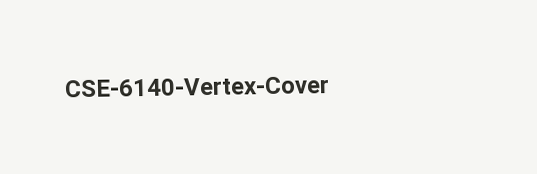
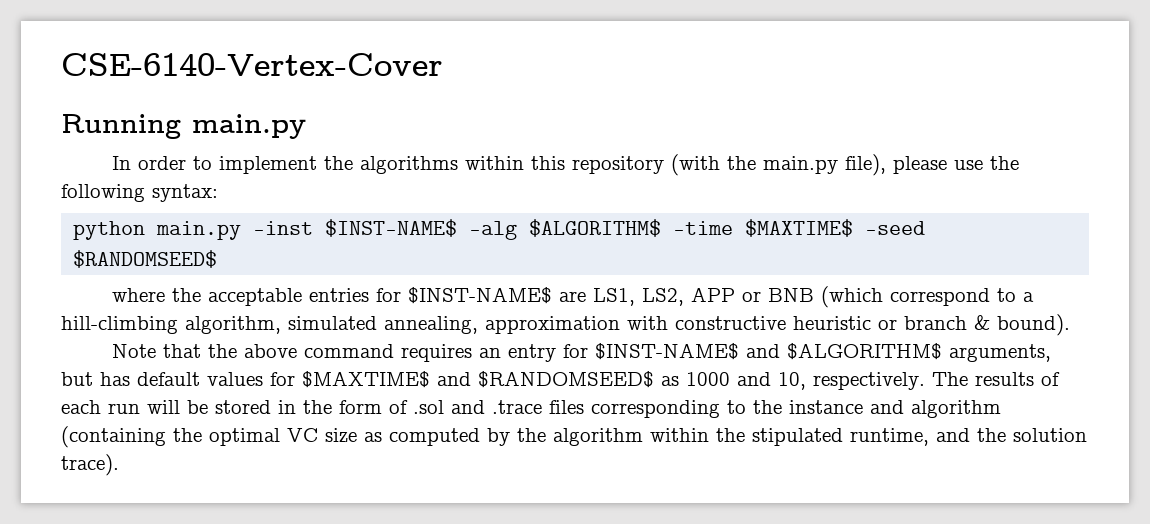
+ Running main.py
+ In order to implement the algorithms within this repository (with the main.py file), please use the following syntax:
+ python main.py -inst $INST-NAME$ -alg $ALGORITHM$ -time $MAXTIME$ -seed $RANDOMSEED$
+ where the acceptable entries for $INST-NAME$ are LS1, LS2, APP or BNB (which correspond to a hill-climbing algorithm, simulated annealing, approximation with constructive heuristic or branch & bound).
+ Note that the above command requires an entry for $INST-NAME$ and $ALGORITHM$ arguments, but has default values for $MAXTIME$ and $RANDOMSEED$ as 1000 and 10, respectively. The results of each run will be stored in the form of .sol and .trace files corresponding to the instance and algorithm (containing the optimal VC size as computed by the algorithm within the stipulated runtime, and the solution trace).

